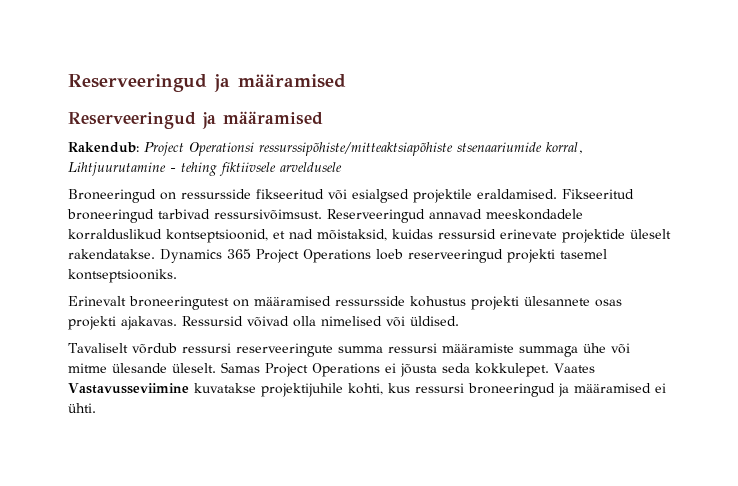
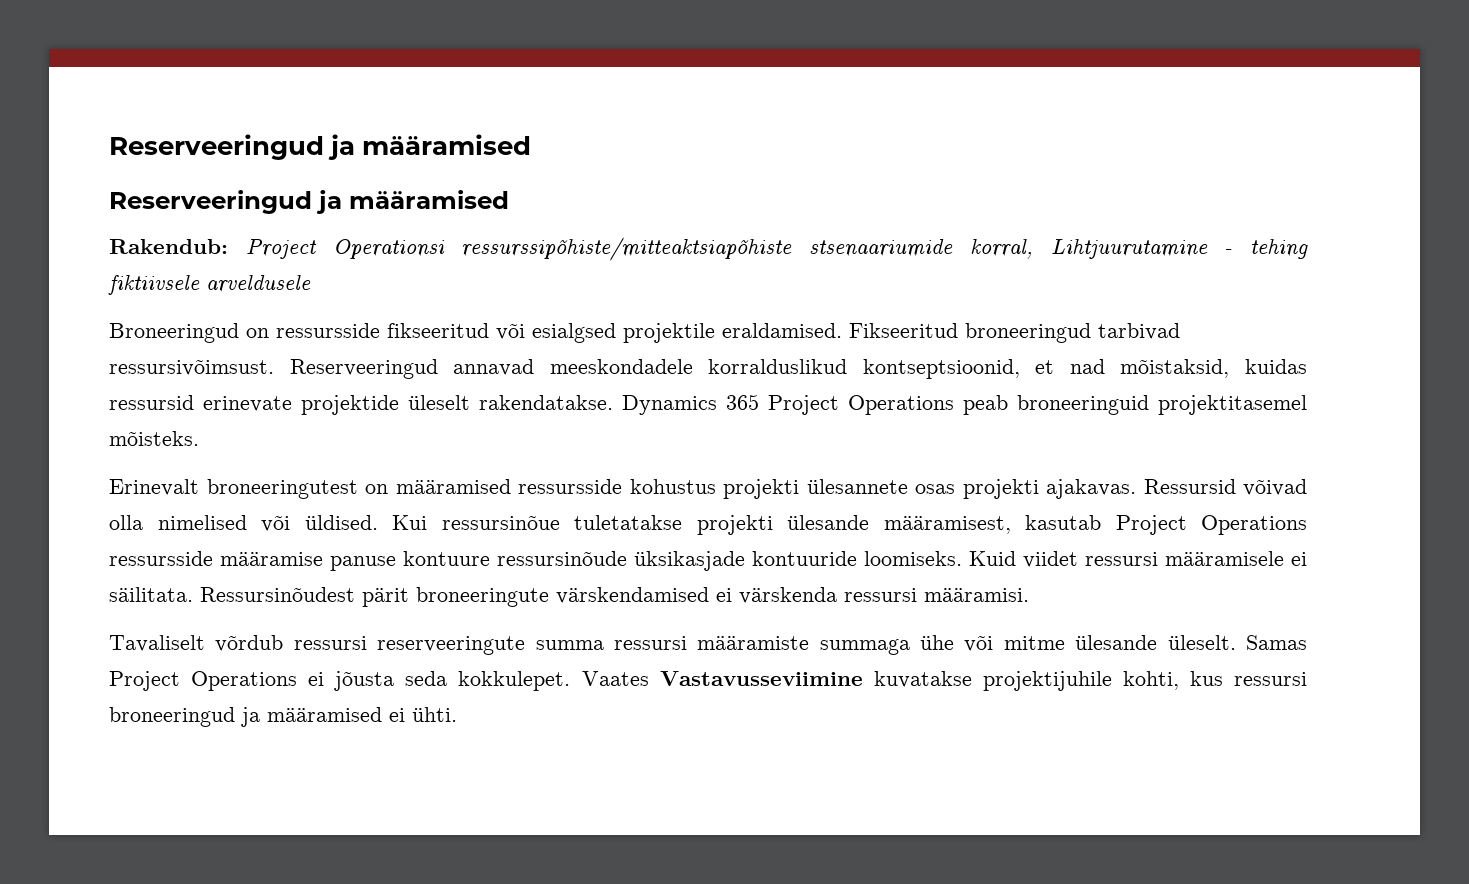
- Dynamics 365 Project Operations loeb reserveeringud projekti tasemel kontseptsiooniks.
+ Dynamics 365 Project Operations peab broneeringuid projektitasemel mõisteks.
+ Kui ressursinõue tuletatakse projekti ülesande määramisest, kasutab Project Operations ressursside määramise panuse kontuure ressursinõude üksikasjade kontuuride loomiseks. Kuid viidet ressursi määramisele ei säilitata. Ressursinõudest pärit broneeringute värskendamised ei värskenda ressursi määramisi.

